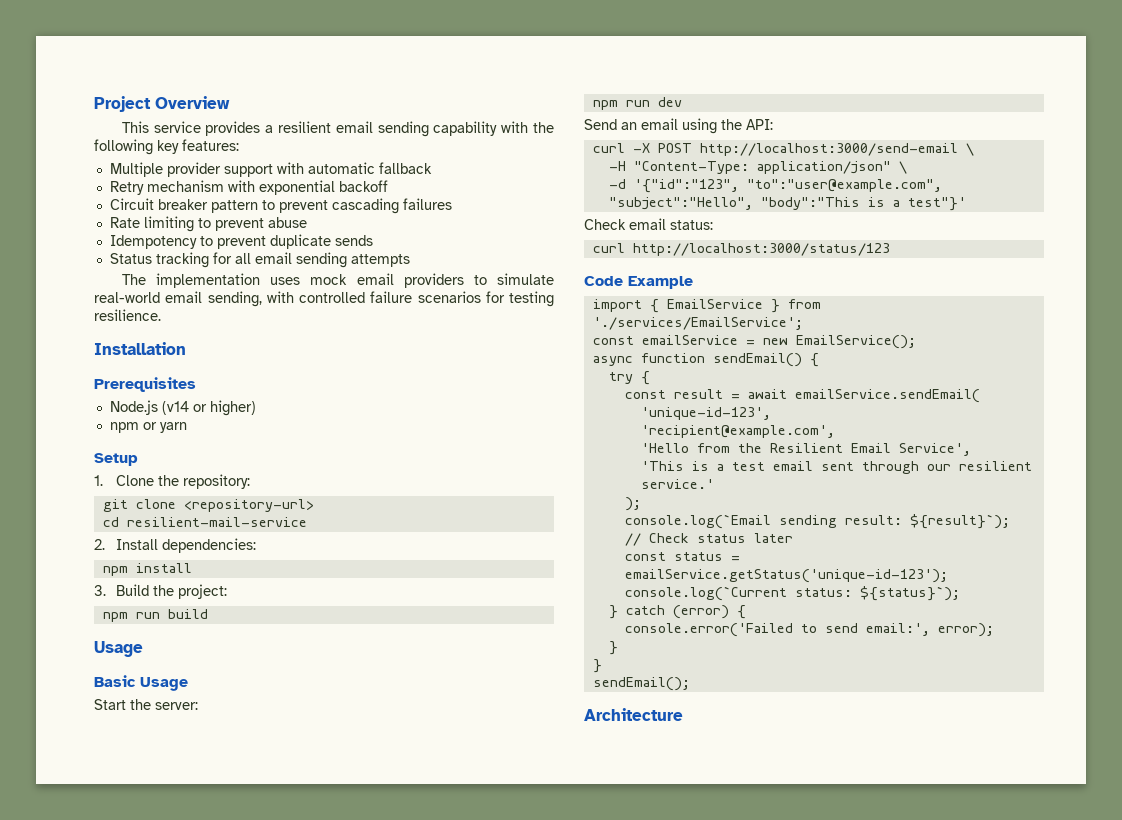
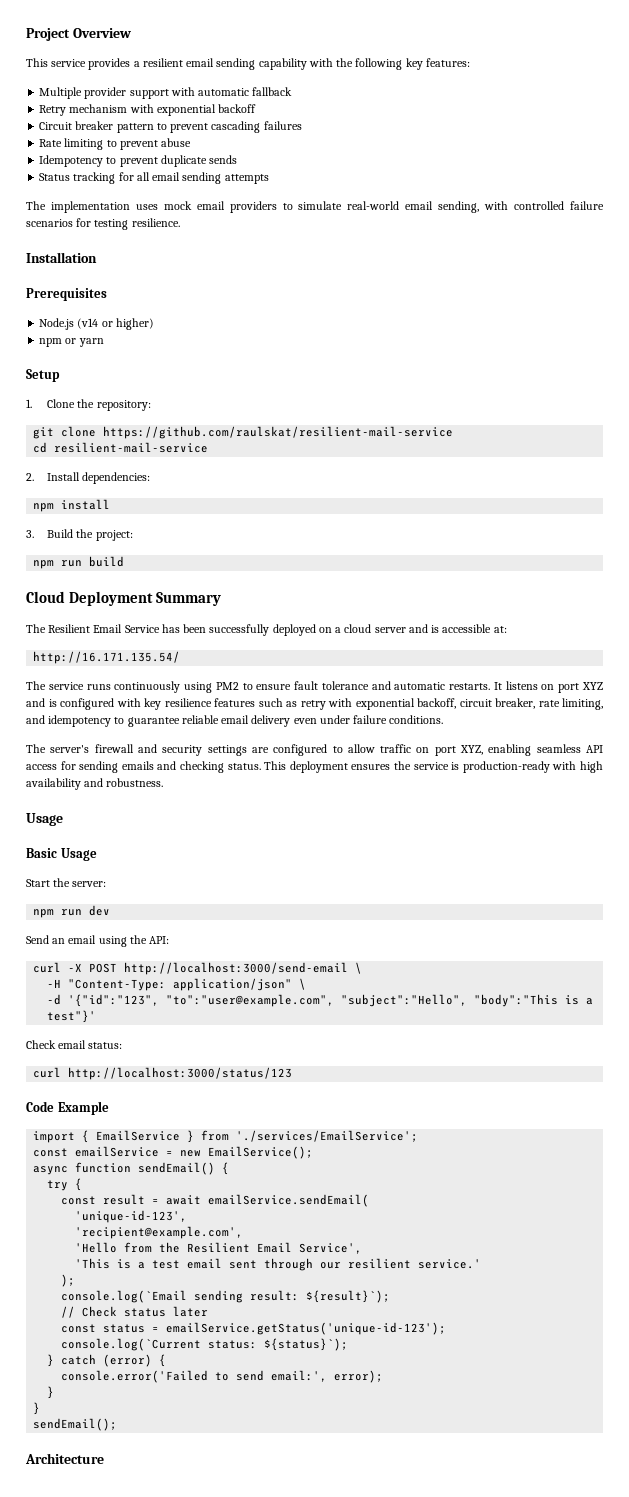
- git clone <repository-url>
+ git clone https://github.com/raulskat/resilient-mail-service
+ Cloud Deployment Summary
+ The Resilient Email Service has been successfully deployed on a cloud server and is accessible at:
+ http://16.171.135.54/
+ The service runs continuously using PM2 to ensure fault tolerance and automatic restarts. It listens on port XYZ and is configured with key resilience features such as retry with exponential backoff, circuit breaker, rate limiting, and idempotency to guarantee reliable email delivery even under failure conditions.
+ The server's firewall and security settings are configured to allow traffic on port XYZ, enabling seamless API access for sending emails and checking status. This deployment ensures the service is production-ready with high availability and robustness.

